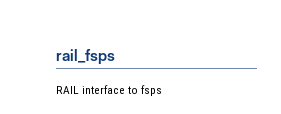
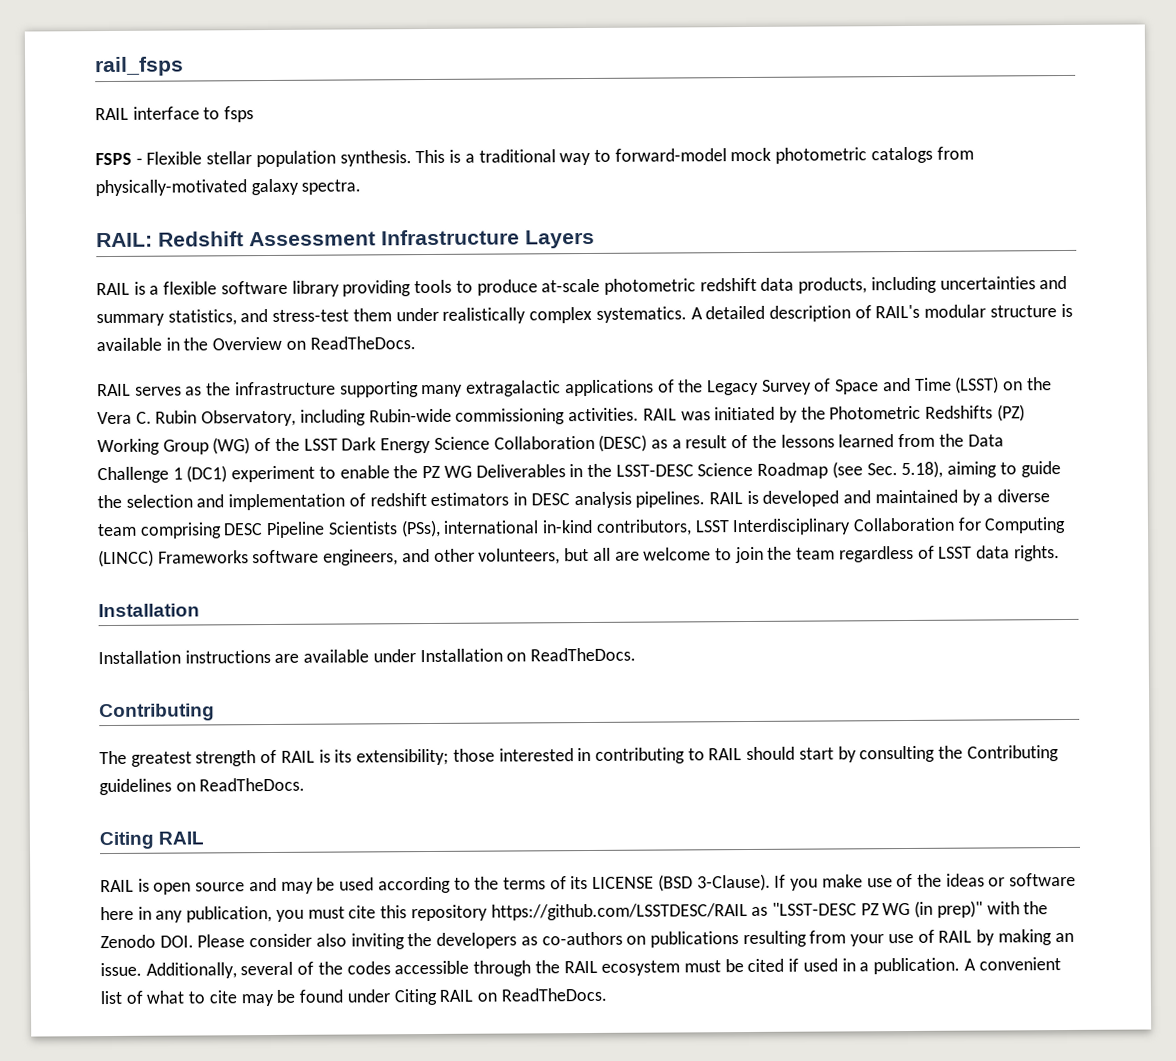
+ FSPS - Flexible stellar population synthesis. This is a traditional way to forward-model mock photometric catalogs from physically-motivated galaxy spectra.
+ RAIL: Redshift Assessment Infrastructure Layers
+ RAIL is a flexible software library providing tools to produce at-scale photometric redshift data products, including uncertainties and summary statistics, and stress-test them under realistically complex systematics. A detailed description of RAIL's modular structure is available in the Overview on ReadTheDocs.
+ RAIL serves as the infrastructure supporting many extragalactic applications of the Legacy Survey of Space and Time (LSST) on the Vera C. Rubin Observatory, including Rubin-wide commissioning activities. RAIL was initiated by the Photometric Redshifts (PZ) Working Group (WG) of the LSST Dark Energy Science Collaboration (DESC) as a result of the lessons learned from the Data Challenge 1 (DC1) experiment to enable the PZ WG Deliverables in the LSST-DESC Science Roadmap (see Sec. 5.18), aiming to guide the selection and implementation of redshift estimators in DESC analysis pipelines. RAIL is developed and maintained by a diverse team comprising DESC Pipeline Scientists (PSs), international in-kind contributors, LSST Interdisciplinary Collaboration for Computing (LINCC) Frameworks software engineers, and other volunteers, but all are welcome to join the team regardless of LSST data rights.
+ Installation
+ Installation instructions are available under Installation on ReadTheDocs.
+ Contributing
+ The greatest strength of RAIL is its extensibility; those interested in contributing to RAIL should start by consulting the Contributing guidelines on ReadTheDocs.
+ Citing RAIL
+ RAIL is open source and may be used according to the terms of its LICENSE (BSD 3-Clause). If you make use of the ideas or software here in any publication, you must cite this repository https://github.com/LSSTDESC/RAIL as "LSST-DESC PZ WG (in prep)" with the Zenodo DOI. Please consider also inviting the developers as co-authors on publications resulting from your use of RAIL by making an issue. Additionally, several of the codes accessible through the RAIL ecosystem must be cited if used in a publication. A convenient list of what to cite may be found under Citing RAIL on ReadTheDocs.

